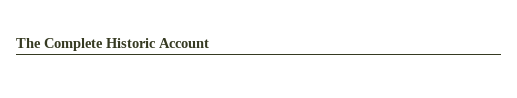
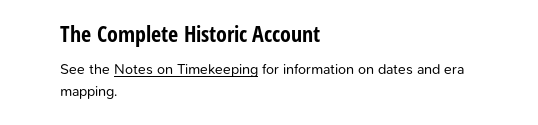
+ See the Notes on Timekeeping for information on dates and era mapping.

